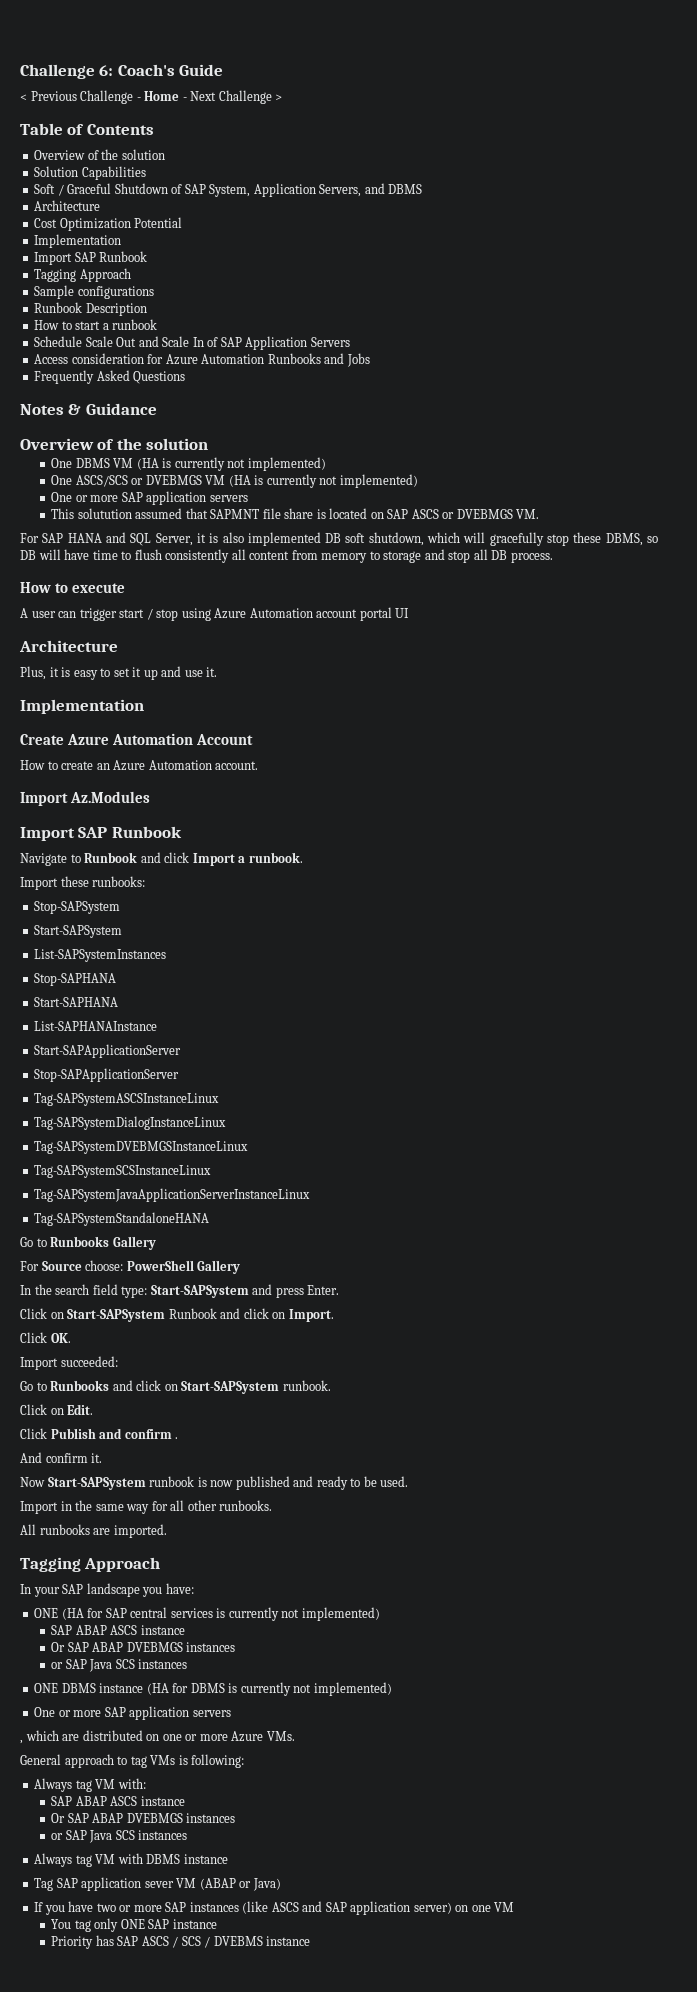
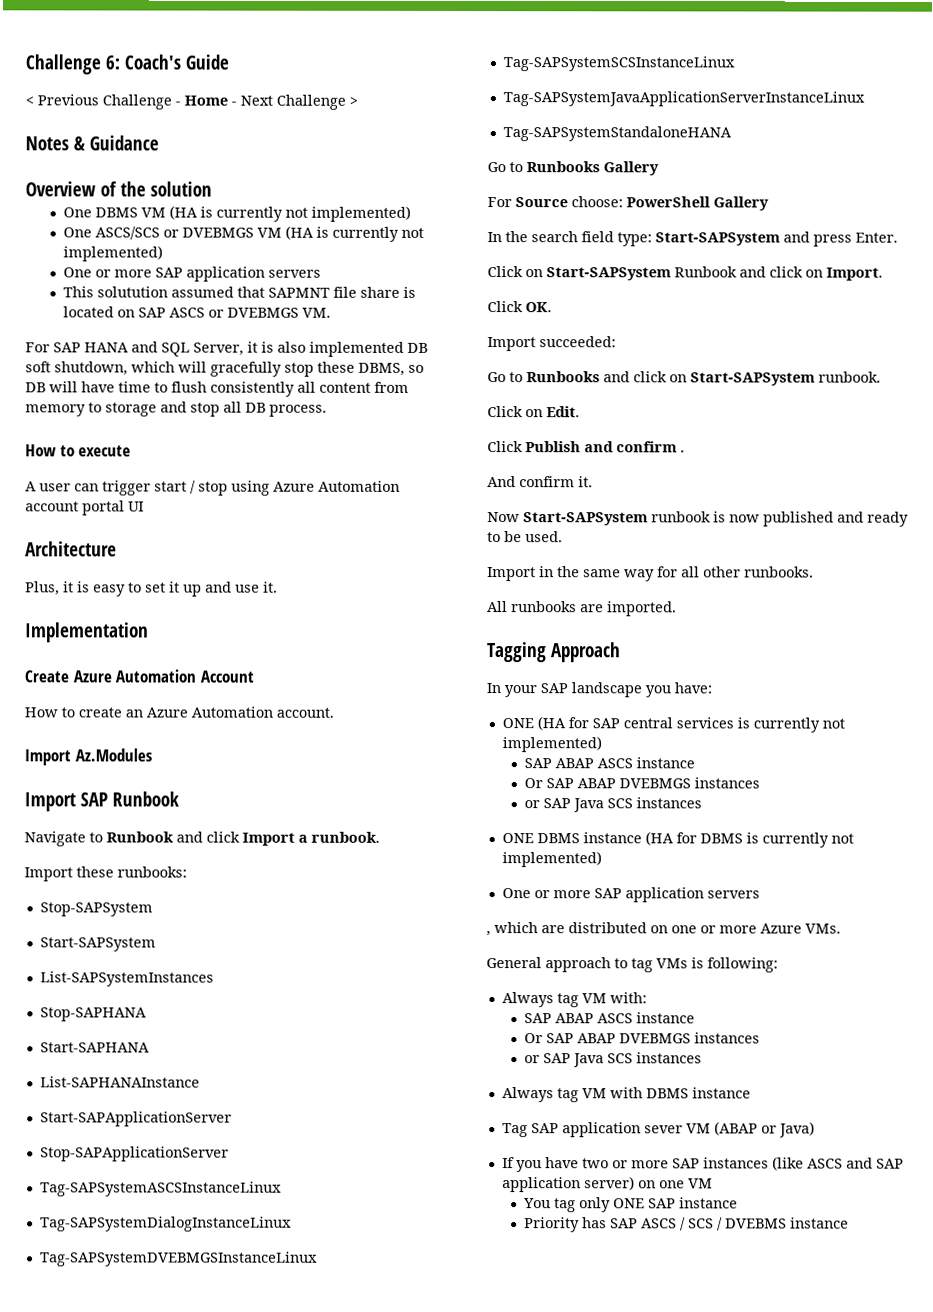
- Table of Contents
- Overview of the solution
- Solution Capabilities
- Soft / Graceful Shutdown of SAP System, Application Servers, and DBMS
- Architecture
- Cost Optimization Potential
- Implementation
- Import SAP Runbook
- Tagging Approach
- Sample configurations
- Runbook Description
- How to start a runbook
- Schedule Scale Out and Scale In of SAP Application Servers
- Access consideration for Azure Automation Runbooks and Jobs
- Frequently Asked Questions

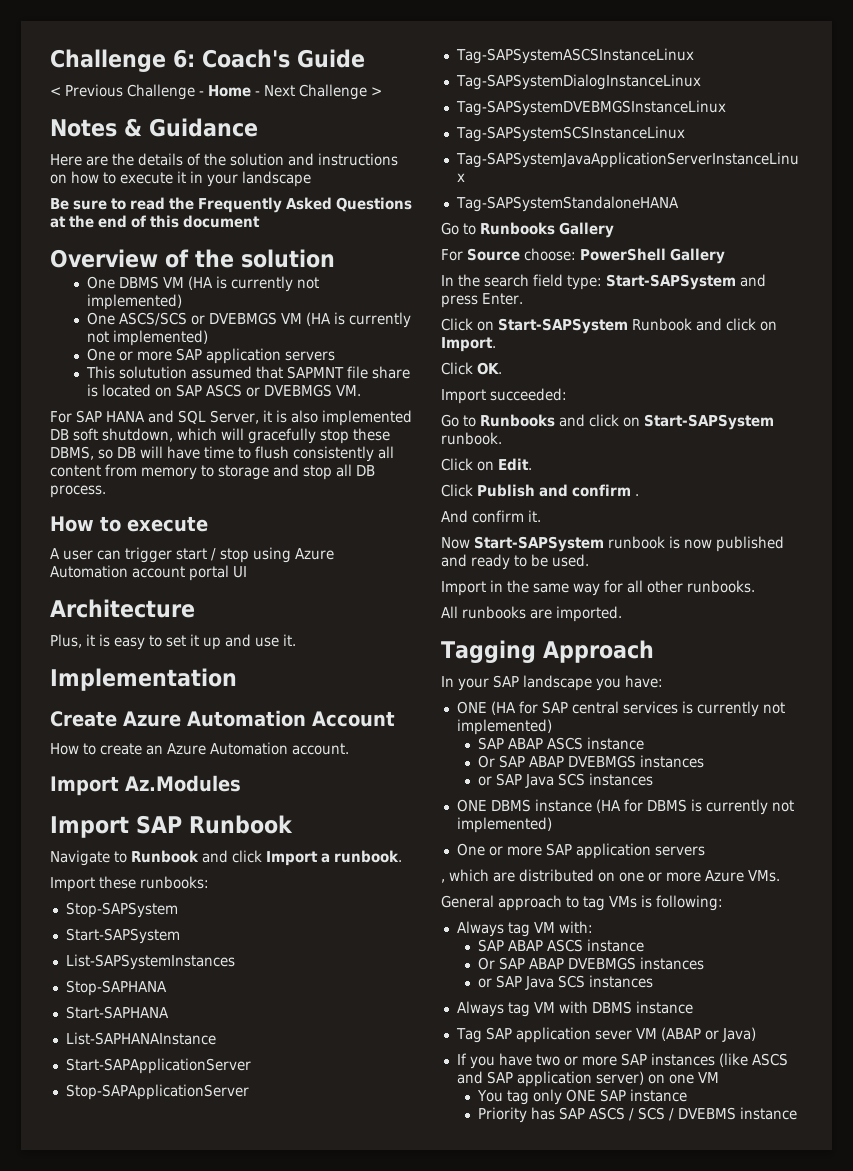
+ Here are the details of the solution and instructions on how to execute it in your landscape
+ Be sure to read the Frequently Asked Questions at the end of this document

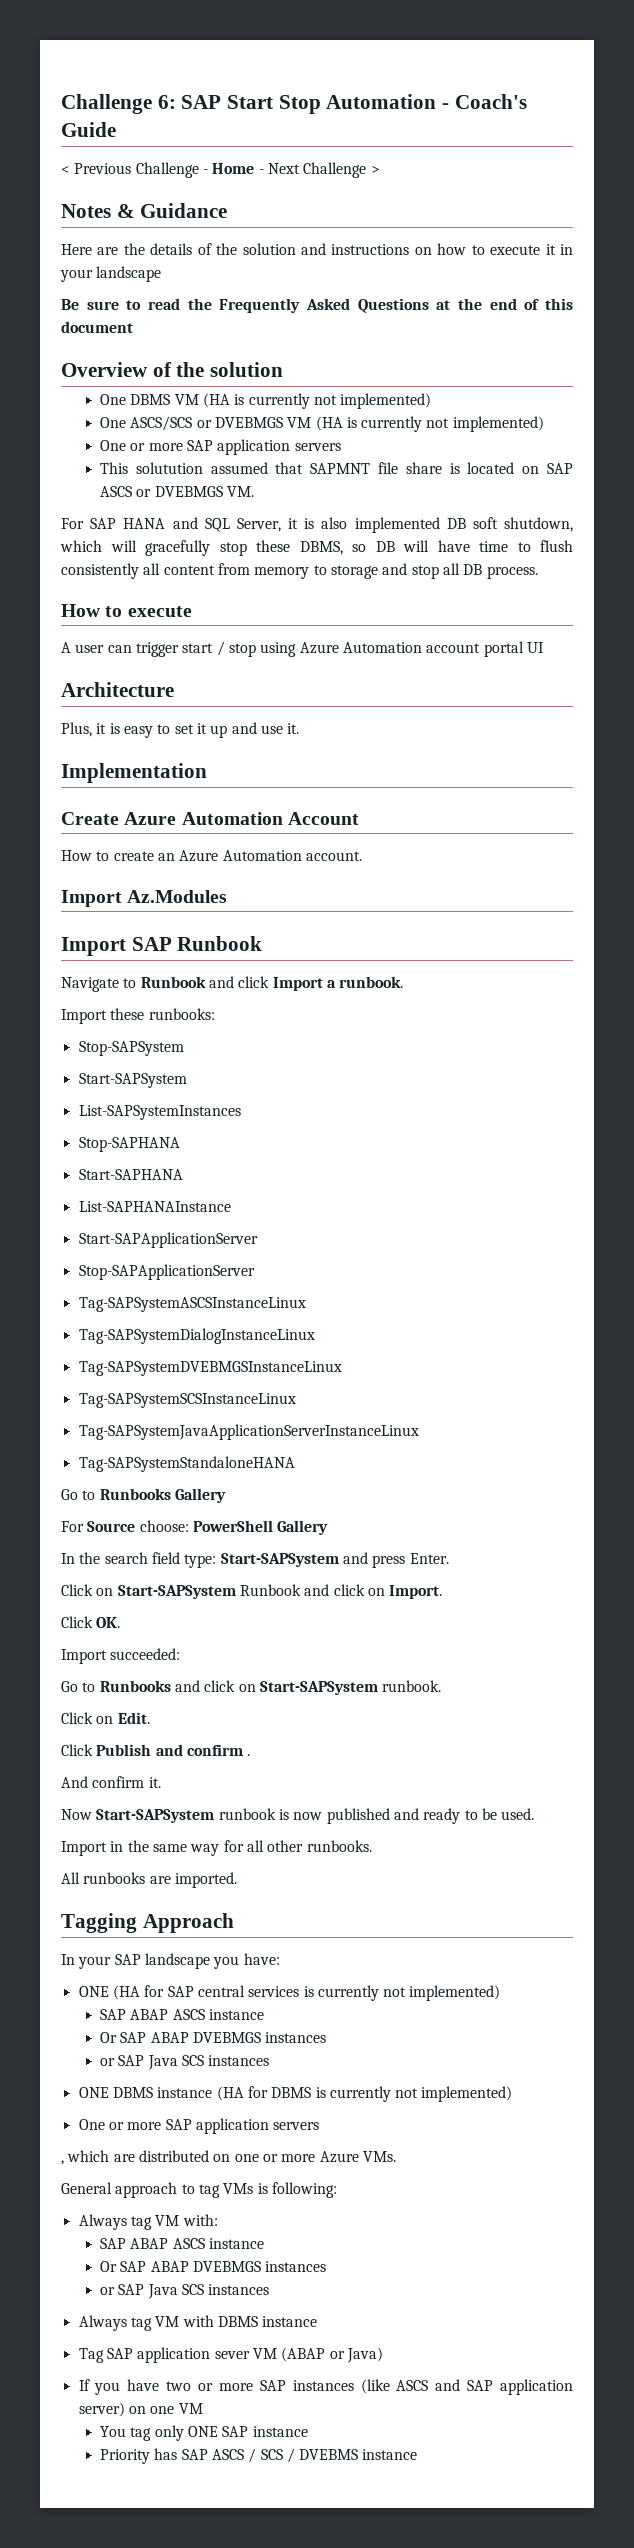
- Challenge 6: Coach's Guide
+ Challenge 6: SAP Start Stop Automation - Coach's Guide

